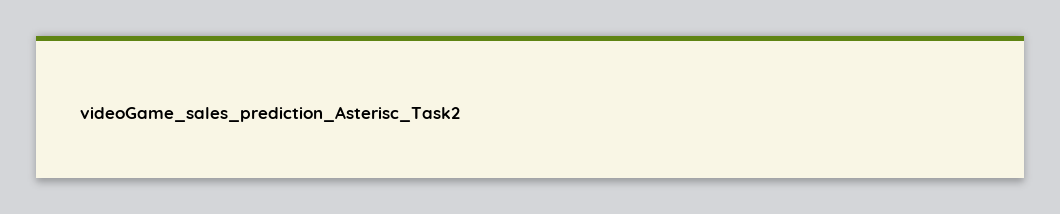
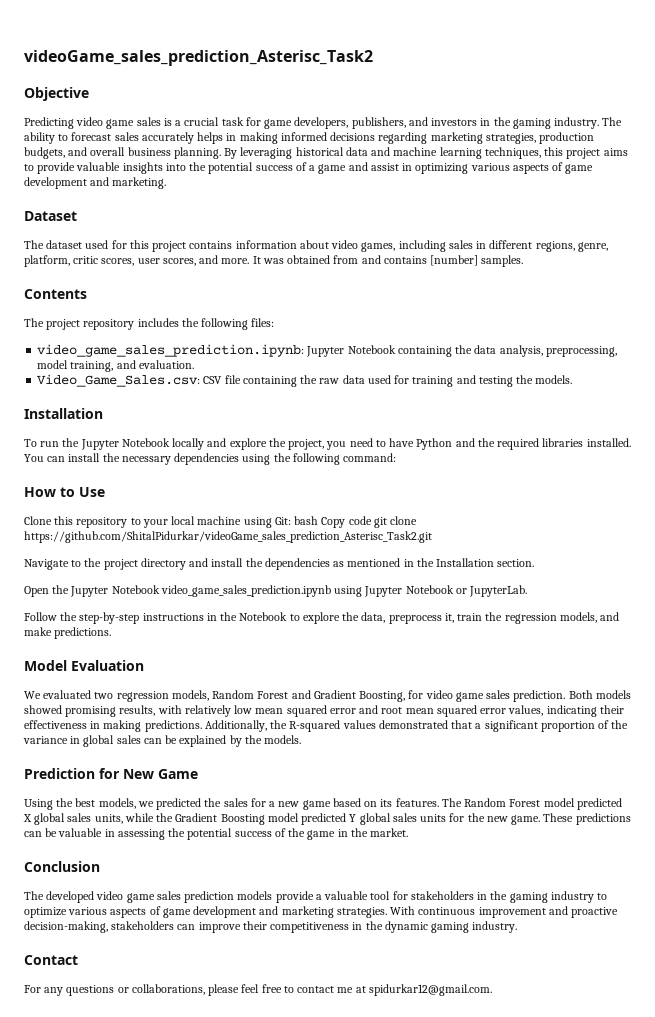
+ Objective
+ Predicting video game sales is a crucial task for game developers, publishers, and investors in the gaming industry. The ability to forecast sales accurately helps in making informed decisions regarding marketing strategies, production budgets, and overall business planning. By leveraging historical data and machine learning techniques, this project aims to provide valuable insights into the potential success of a game and assist in optimizing various aspects of game development and marketing.
+ Dataset
+ The dataset used for this project contains information about video games, including sales in different regions, genre, platform, critic scores, user scores, and more. It was obtained from and contains [number] samples.
+ Contents
+ The project repository includes the following files:
+ video_game_sales_prediction.ipynb: Jupyter Notebook containing the data analysis, preprocessing, model training, and evaluation.
+ Video_Game_Sales.csv: CSV file containing the raw data used for training and testing the models.
+ Installation
+ To run the Jupyter Notebook locally and explore the project, you need to have Python and the required libraries installed. You can install the necessary dependencies using the following command:
+ How to Use
+ Clone this repository to your local machine using Git: bash Copy code git clone https://github.com/ShitalPidurkar/videoGame_sales_prediction_Asterisc_Task2.git
+ Navigate to the project directory and install the dependencies as mentioned in the Installation section.
+ Open the Jupyter Notebook video_game_sales_prediction.ipynb using Jupyter Notebook or JupyterLab.
+ Follow the step-by-step instructions in the Notebook to explore the data, preprocess it, train the regression models, and make predictions.
+ Model Evaluation
+ We evaluated two regression models, Random Forest and Gradient Boosting, for video game sales prediction. Both models showed promising results, with relatively low mean squared error and root mean squared error values, indicating their effectiveness in making predictions. Additionally, the R-squared values demonstrated that a significant proportion of the variance in global sales can be explained by the models.
+ Prediction for New Game
+ Using the best models, we predicted the sales for a new game based on its features. The Random Forest model predicted X global sales units, while the Gradient Boosting model predicted Y global sales units for the new game. These predictions can be valuable in assessing the potential success of the game in the market.
+ Conclusion
+ The developed video game sales prediction models provide a valuable tool for stakeholders in the gaming industry to optimize various aspects of game development and marketing strategies. With continuous improvement and proactive decision-making, stakeholders can improve their competitiveness in the dynamic gaming industry.
+ Contact
+ For any questions or collaborations, please feel free to contact me at spidurkar12@gmail.com.

